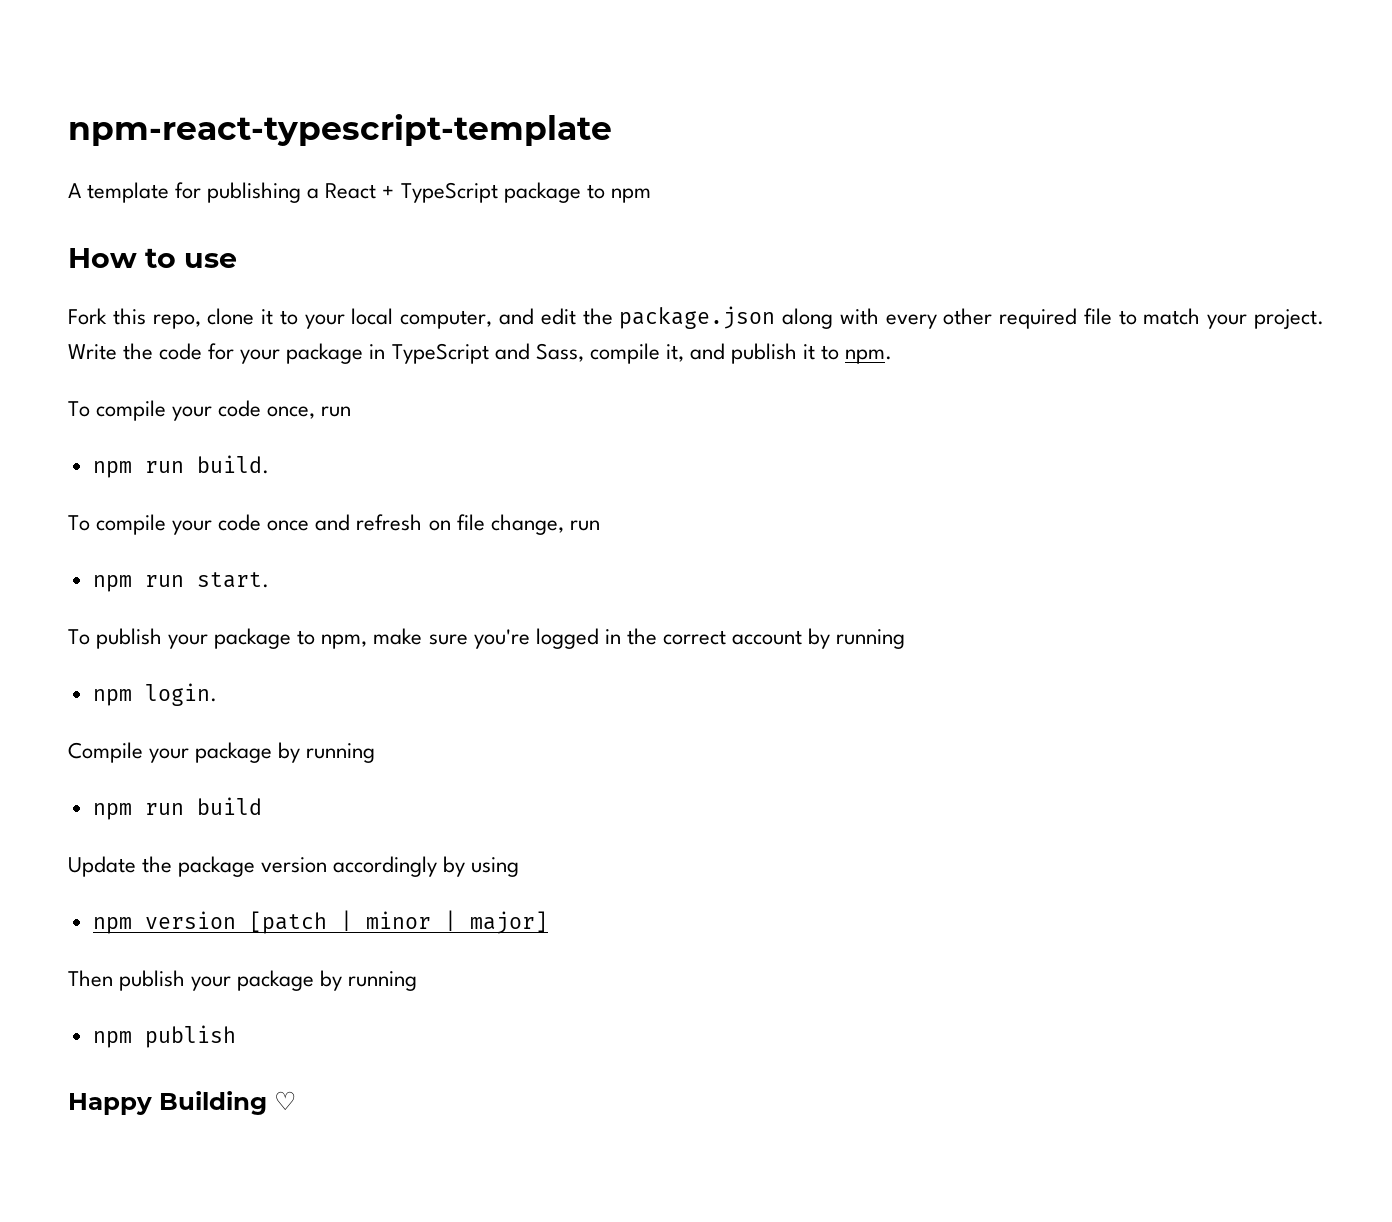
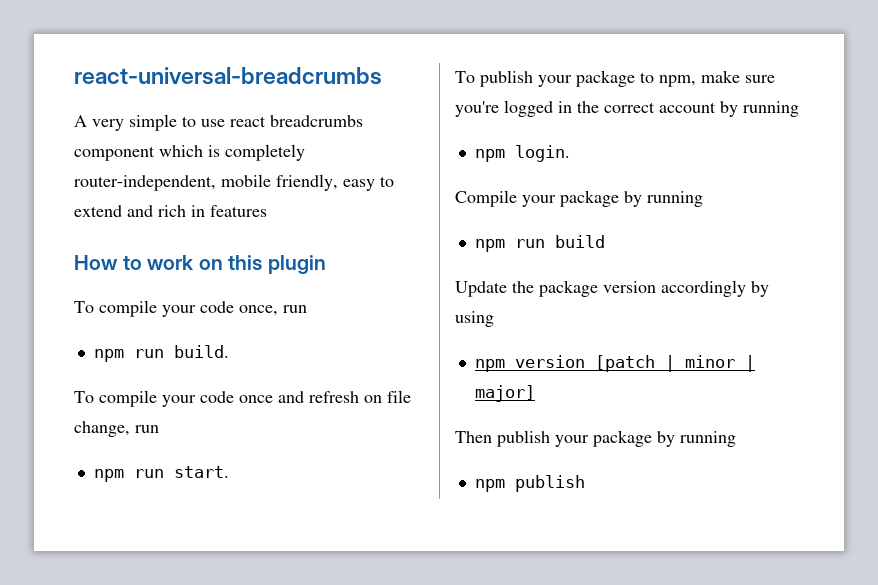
- npm-react-typescript-template
+ react-universal-breadcrumbs
- A template for publishing a React + TypeScript package to npm
- How to use
- Fork this repo, clone it to your local computer, and edit the package.json along with every other required file to match your project. Write the code for your package in TypeScript and Sass, compile it, and publish it to npm.
+ A very simple to use react breadcrumbs component which is completely router-independent, mobile friendly, easy to extend and rich in features
+ How to work on this plugin
- Happy Building ♡

